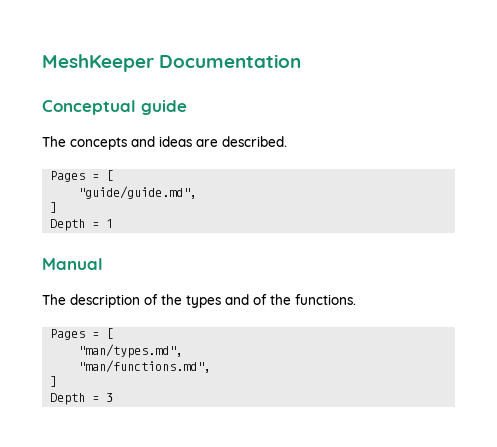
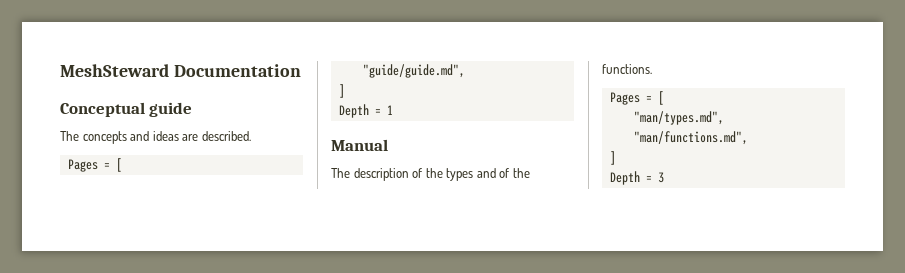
- MeshKeeper Documentation
+ MeshSteward Documentation

